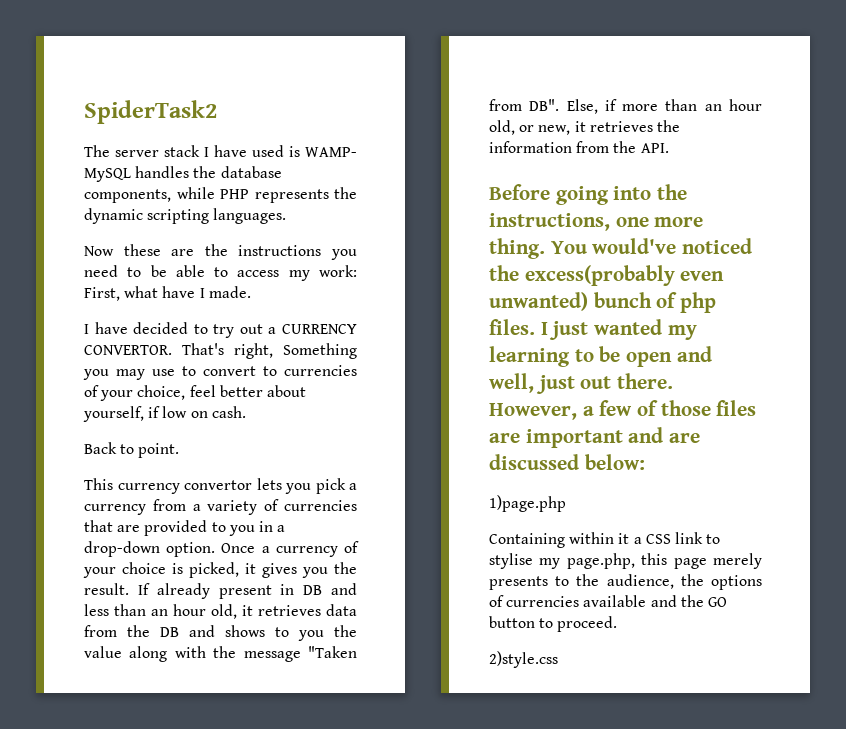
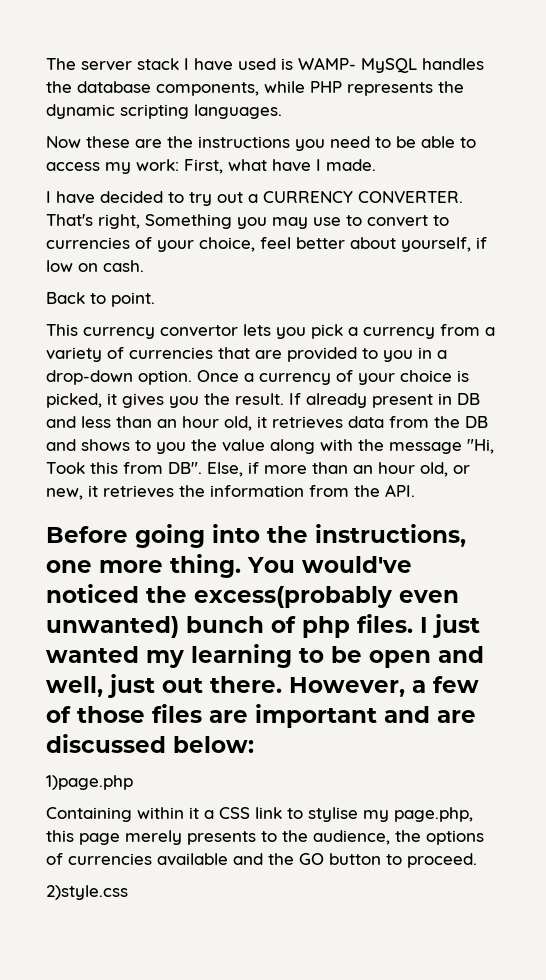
- SpiderTask2
- I have decided to try out a CURRENCY CONVERTOR.
+ I have decided to try out a CURRENCY CONVERTER.
- If already present in DB and less than an hour old, it retrieves data from the DB and shows to you the value along with the message "Taken from DB". Else, if more than an hour old, or new, it retrieves the information from the API.
+ If already present in DB and less than an hour old, it retrieves data from the DB and shows to you the value along with the message "Hi, Took this from DB". Else, if more than an hour old, or new, it retrieves the information from the API.

